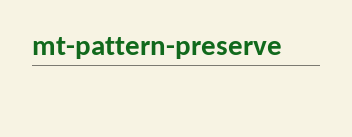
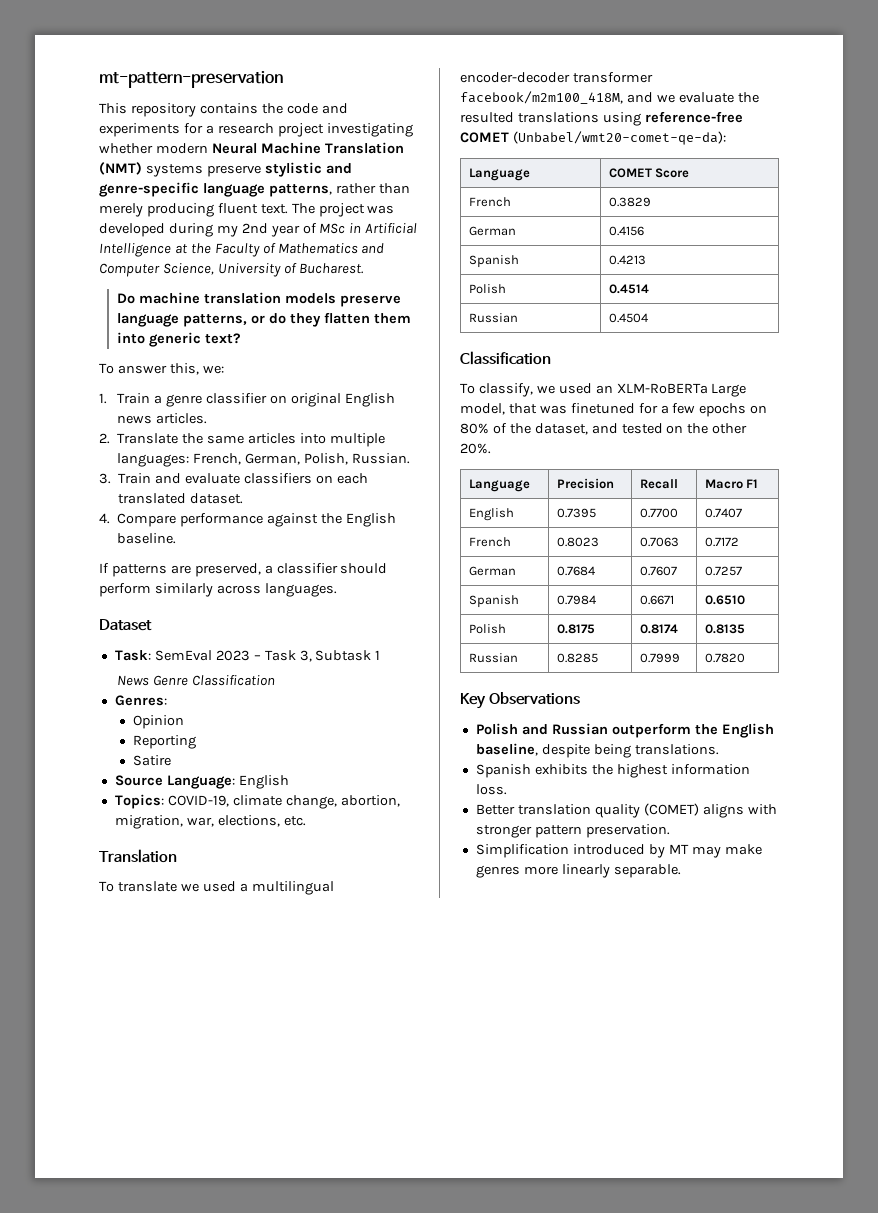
- mt-pattern-preserve
+ mt-pattern-preservation
+ This repository contains the code and experiments for a research project investigating whether modern Neural Machine Translation (NMT) systems preserve stylistic and genre-specific language patterns, rather than merely producing fluent text. The project was developed during my 2nd year of MSc in Artificial Intelligence at the Faculty of Mathematics and Computer Science, University of Bucharest.
+ Do machine translation models preserve language patterns, or do they flatten them into generic text?
+ To answer this, we:
+ 1. Train a genre classifier on original English news articles.
+ 2. Translate the same articles into multiple languages: French, German, Polish, Russian.
+ 3. Train and evaluate classifiers on each translated dataset.
+ 4. Compare performance against the English baseline.
+ If patterns are preserved, a classifier should perform similarly across languages.
+ Dataset
+ Task: SemEval 2023 – Task 3, Subtask 1
+ News Genre Classification
+ Genres:
+ Opinion
+ Reporting
+ Satire
+ Source Language: English
+ Topics: COVID-19, climate change, abortion, migration, war, elections, etc.
+ Translation
+ To translate we used a multilingual encoder-decoder transformer facebook/m2m100_418M, and we evaluate the resulted translations using reference-free COMET (Unbabel/wmt20-comet-qe-da):
+ Language | COMET Score
+ French | 0.3829
+ German | 0.4156
+ Spanish | 0.4213
+ Polish | 0.4514
+ Russian | 0.4504
+ Classification
+ To classify, we used an XLM-RoBERTa Large model, that was finetuned for a few epochs on 80% of the dataset, and tested on the other 20%.
+ Language | Precision | Recall | Macro F1
+ English | 0.7395 | 0.7700 | 0.7407
+ French | 0.8023 | 0.7063 | 0.7172
+ German | 0.7684 | 0.7607 | 0.7257
+ Spanish | 0.7984 | 0.6671 | 0.6510
+ Polish | 0.8175 | 0.8174 | 0.8135
+ Russian | 0.8285 | 0.7999 | 0.7820
+ Key Observations
+ Polish and Russian outperform the English baseline, despite being translations.
+ Spanish exhibits the highest information loss.
+ Better translation quality (COMET) aligns with stronger pattern preservation.
+ Simplification introduced by MT may make genres more linearly separable.

